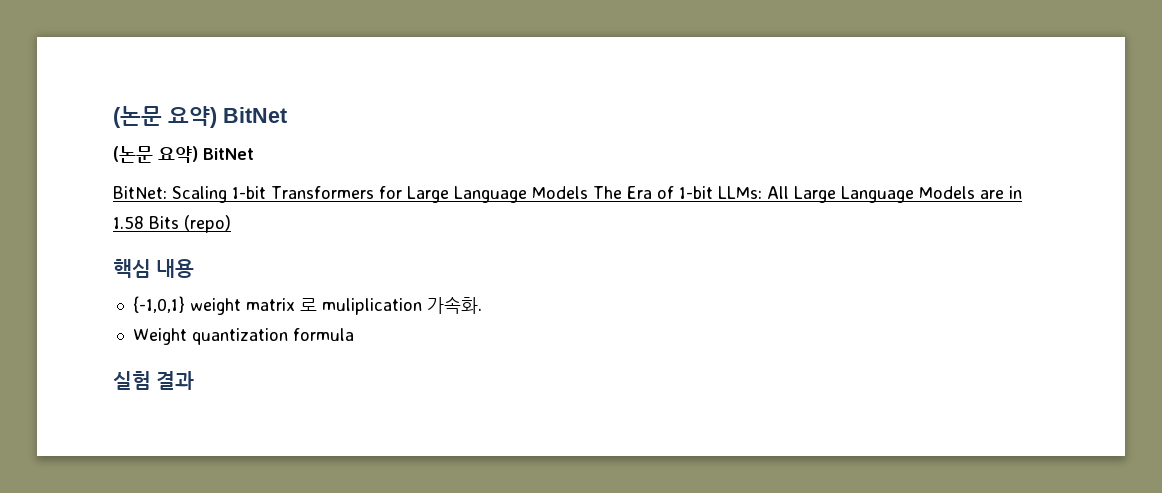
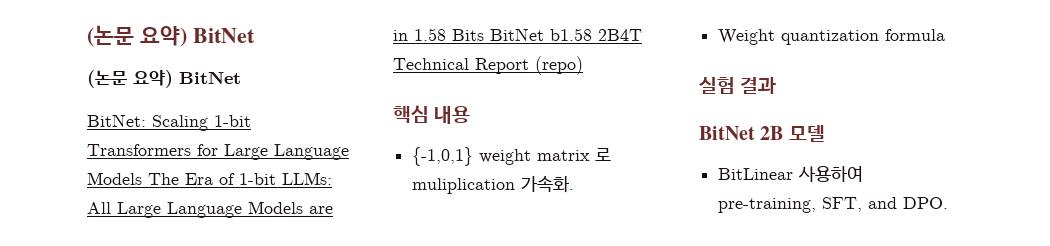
- BitNet: Scaling 1-bit Transformers for Large Language Models The Era of 1-bit LLMs: All Large Language Models are in 1.58 Bits (repo)
+ BitNet: Scaling 1-bit Transformers for Large Language Models The Era of 1-bit LLMs: All Large Language Models are in 1.58 Bits BitNet b1.58 2B4T Technical Report (repo)
+ BitNet 2B 모델
+ BitLinear 사용하여 pre-training, SFT, and DPO.

